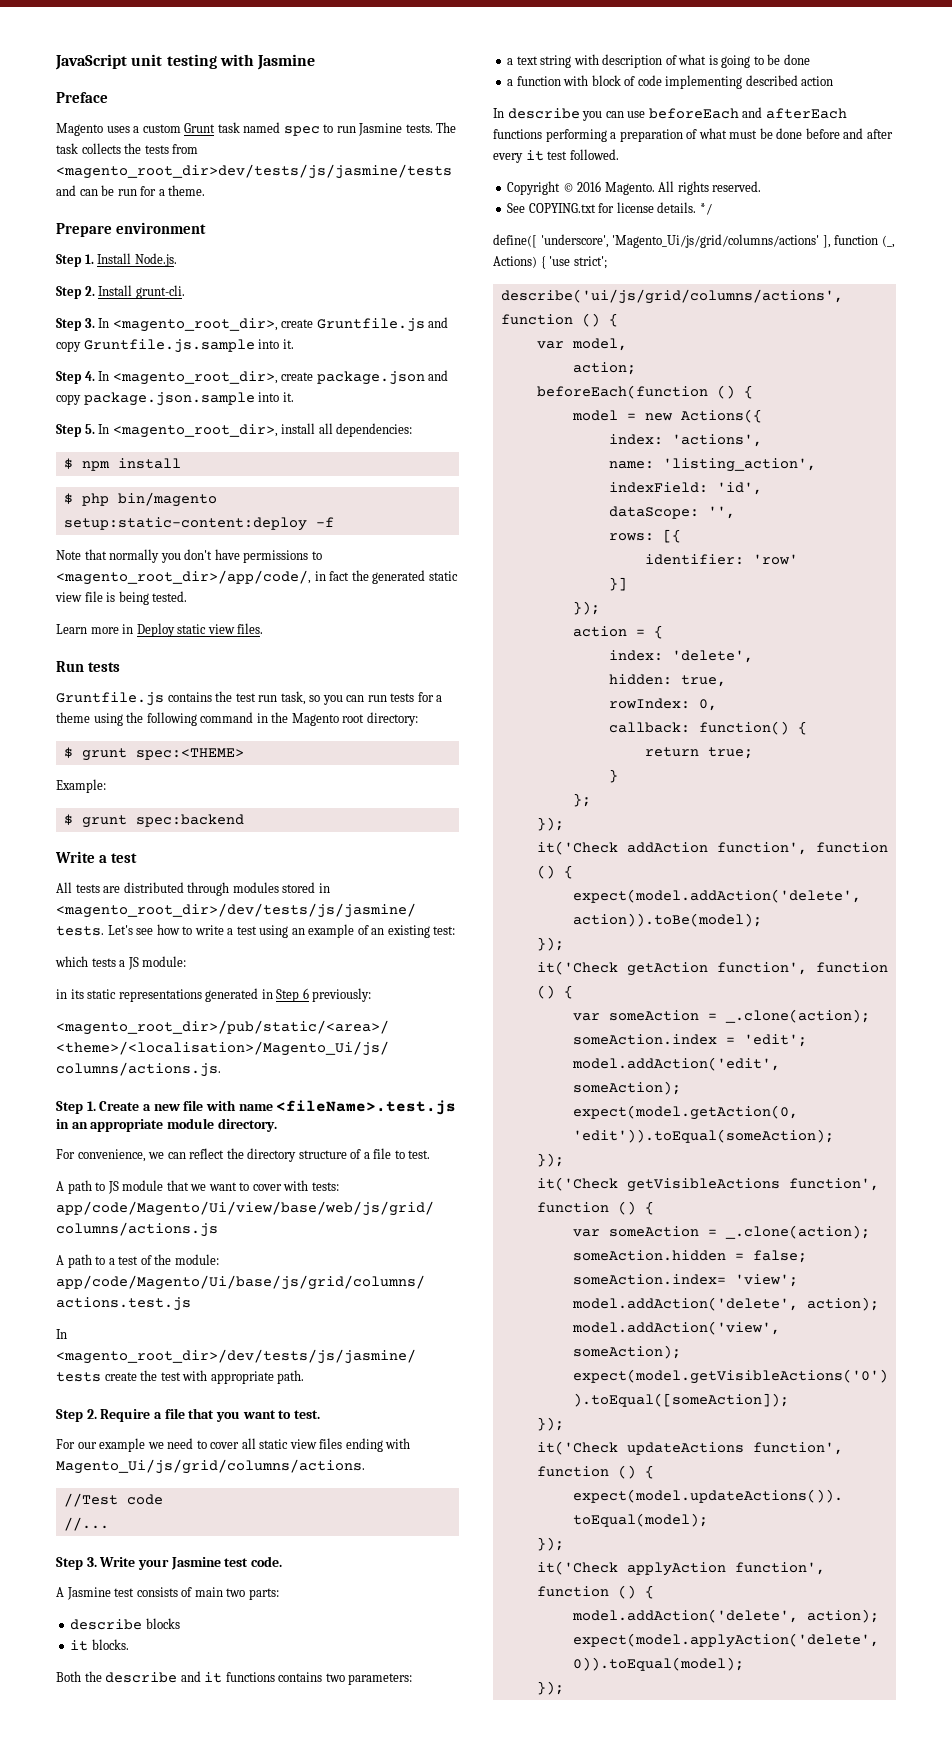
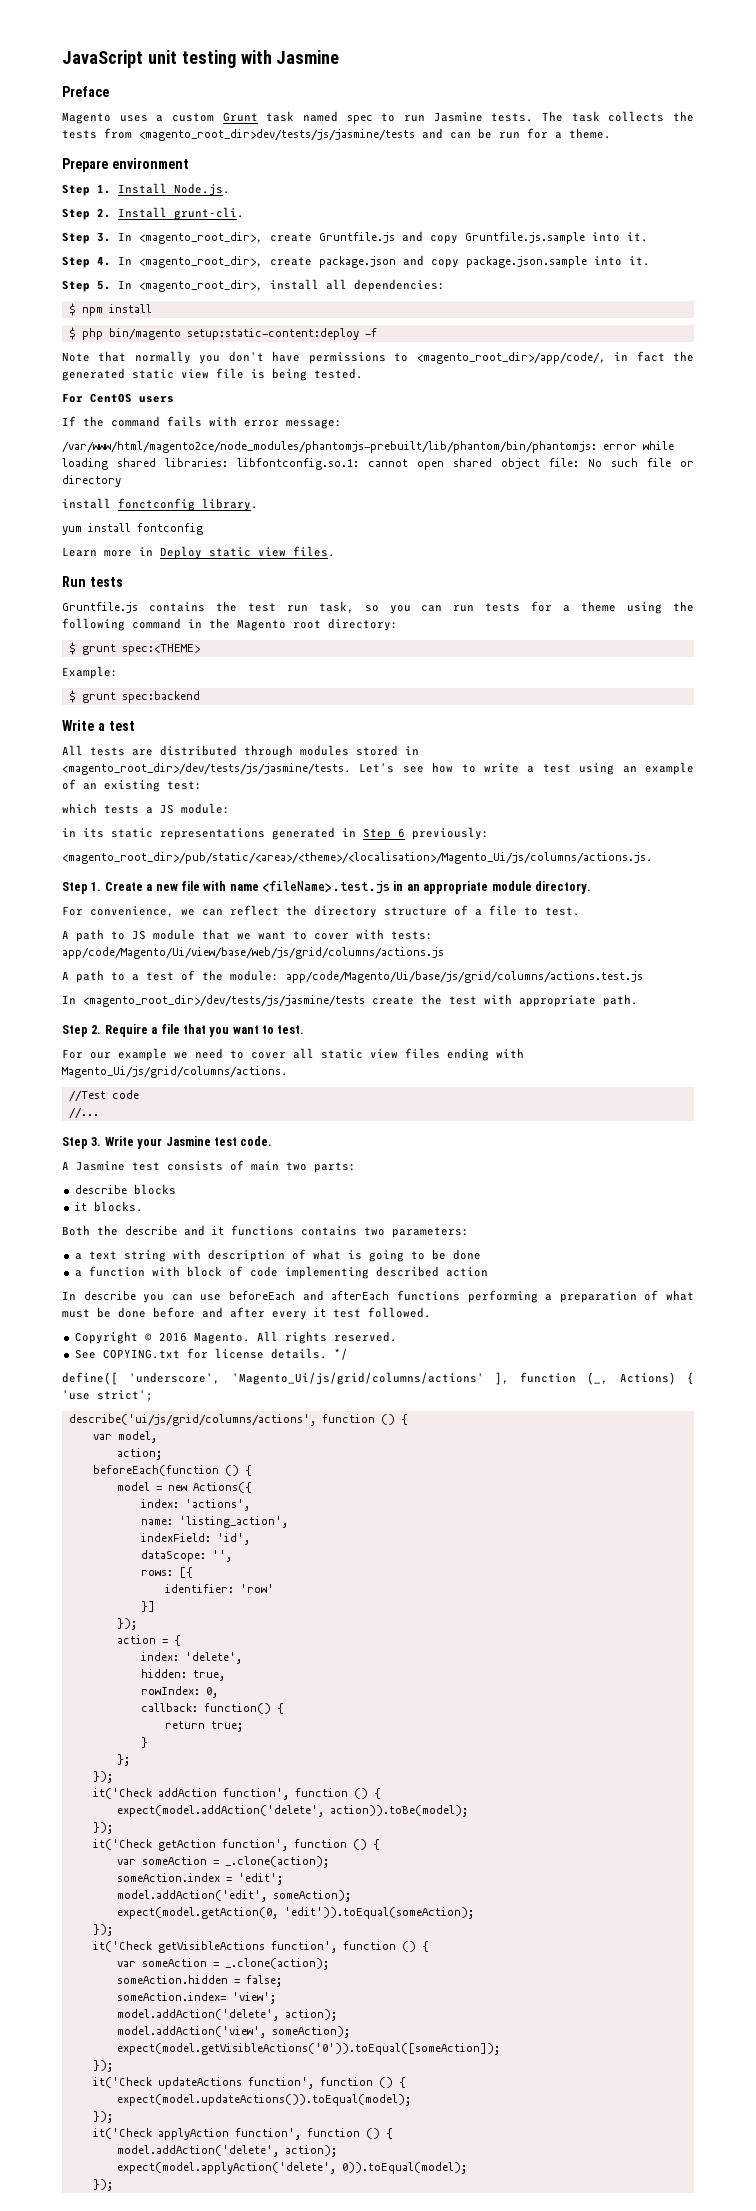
+ For CentOS users
+ If the command fails with error message:
+ /var/www/html/magento2ce/node_modules/phantomjs-prebuilt/lib/phantom/bin/phantomjs: error while loading shared libraries: libfontconfig.so.1: cannot open shared object file: No such file or directory
+ install fonctconfig library.
+ yum install fontconfig

